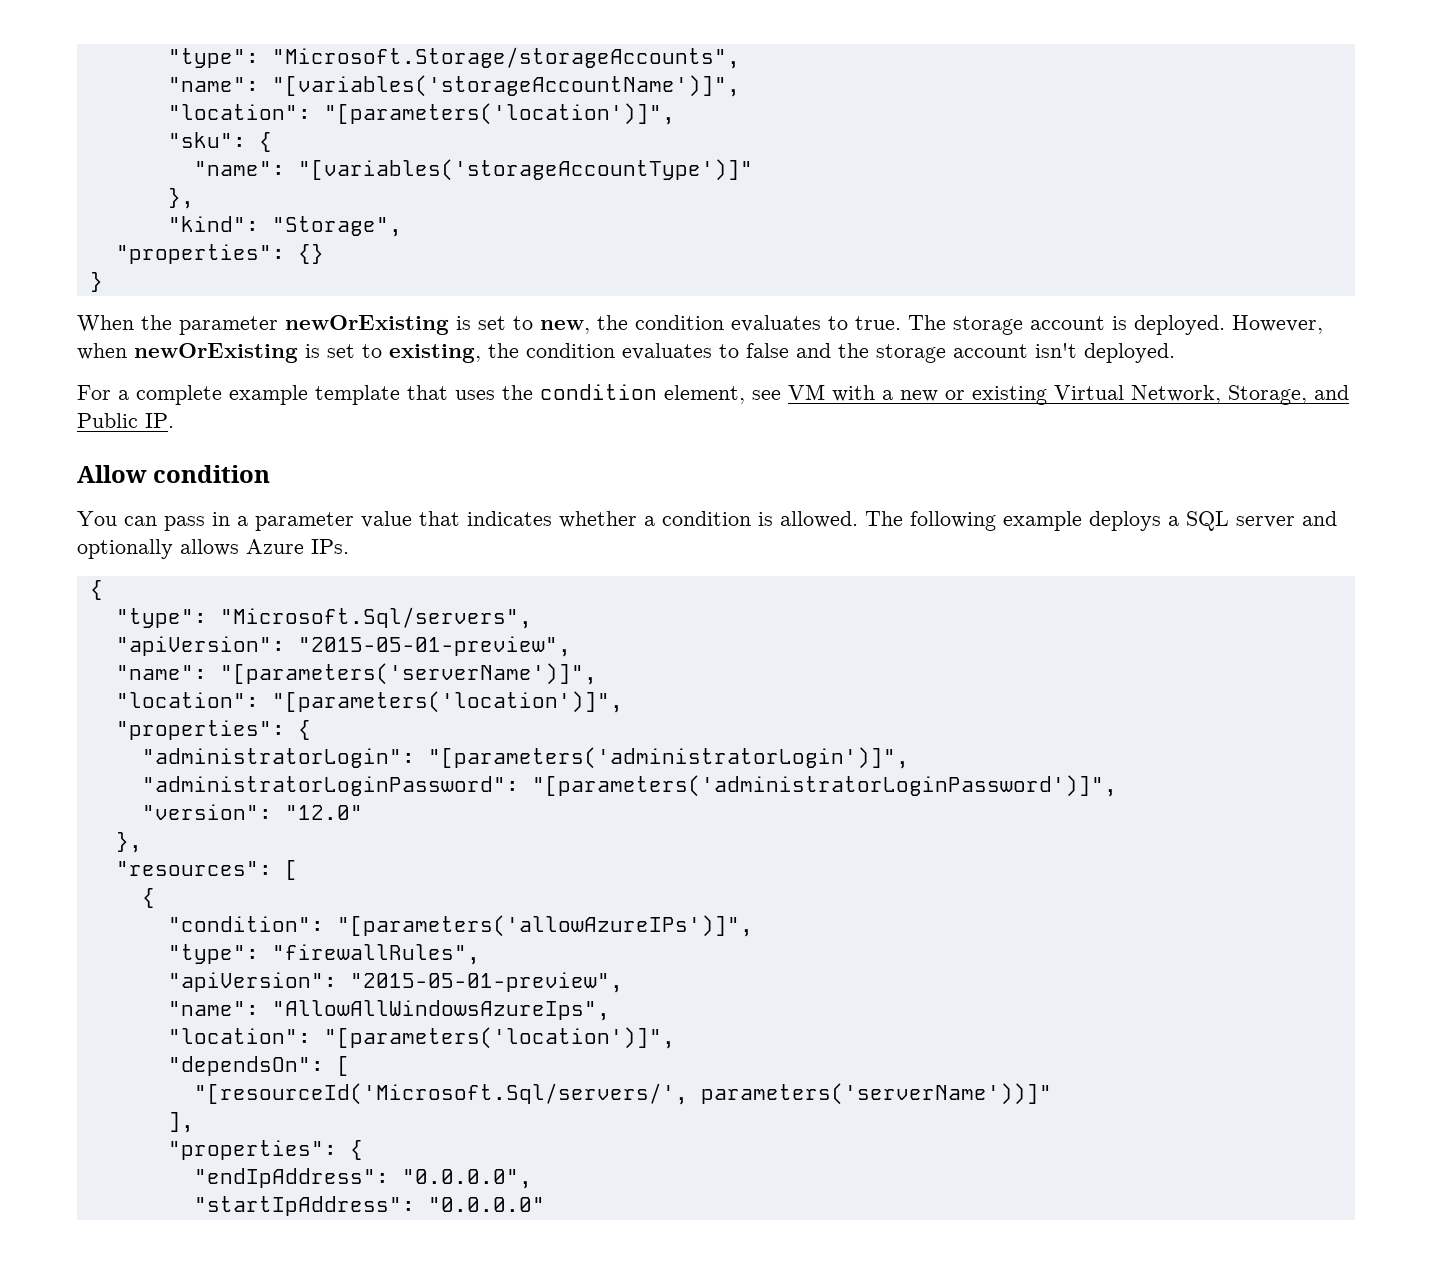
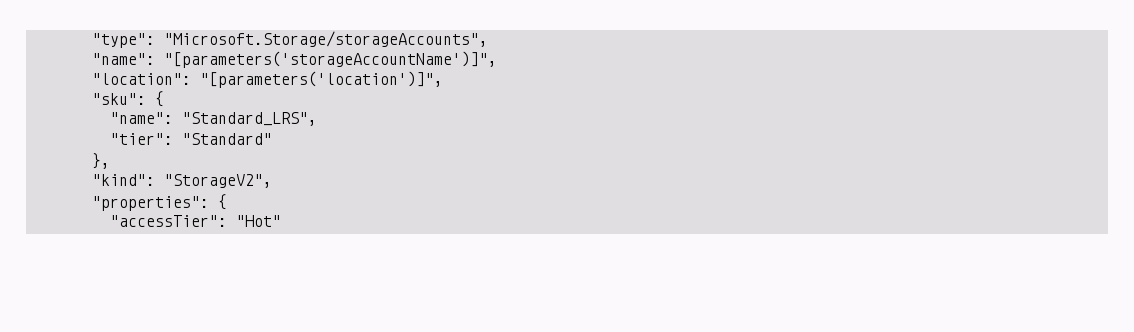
- "name": "[variables('storageAccountName')]",
+ "name": "[parameters('storageAccountName')]",
- "name": "[variables('storageAccountType')]"
+ "name": "Standard_LRS",
+ "tier": "Standard"
- "kind": "Storage",
- "properties": {}
- }
- When the parameter newOrExisting is set to new, the condition evaluates to true. The storage account is deployed. However, when newOrExisting is set to existing, the condition evaluates to false and the storage account isn't deployed.
- For a complete example template that uses the condition element, see VM with a new or existing Virtual Network, Storage, and Public IP.
- Allow condition
- You can pass in a parameter value that indicates whether a condition is allowed. The following example deploys a SQL server and optionally allows Azure IPs.
- {
- "type": "Microsoft.Sql/servers",
- "apiVersion": "2015-05-01-preview",
- "name": "[parameters('serverName')]",
- "location": "[parameters('location')]",
+ "kind": "StorageV2",
  "properties": {
- "administratorLogin": "[parameters('administratorLogin')]",
- "administratorLoginPassword": "[parameters('administratorLoginPassword')]",
- "version": "12.0"
- },
- "resources": [
- {
- "condition": "[parameters('allowAzureIPs')]",
- "type": "firewallRules",
- "apiVersion": "2015-05-01-preview",
- "name": "AllowAllWindowsAzureIps",
- "location": "[parameters('location')]",
- "dependsOn": [
- "[resourceId('Microsoft.Sql/servers/', parameters('serverName'))]"
- ],
- "properties": {
- "endIpAddress": "0.0.0.0",
- "startIpAddress": "0.0.0.0"
+ "accessTier": "Hot"

